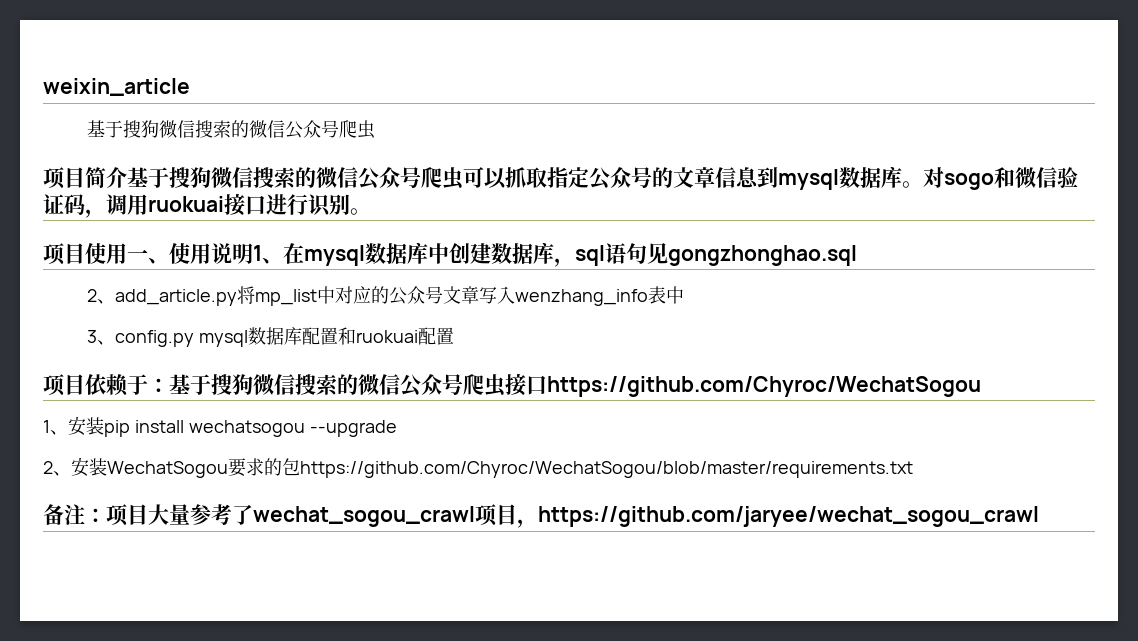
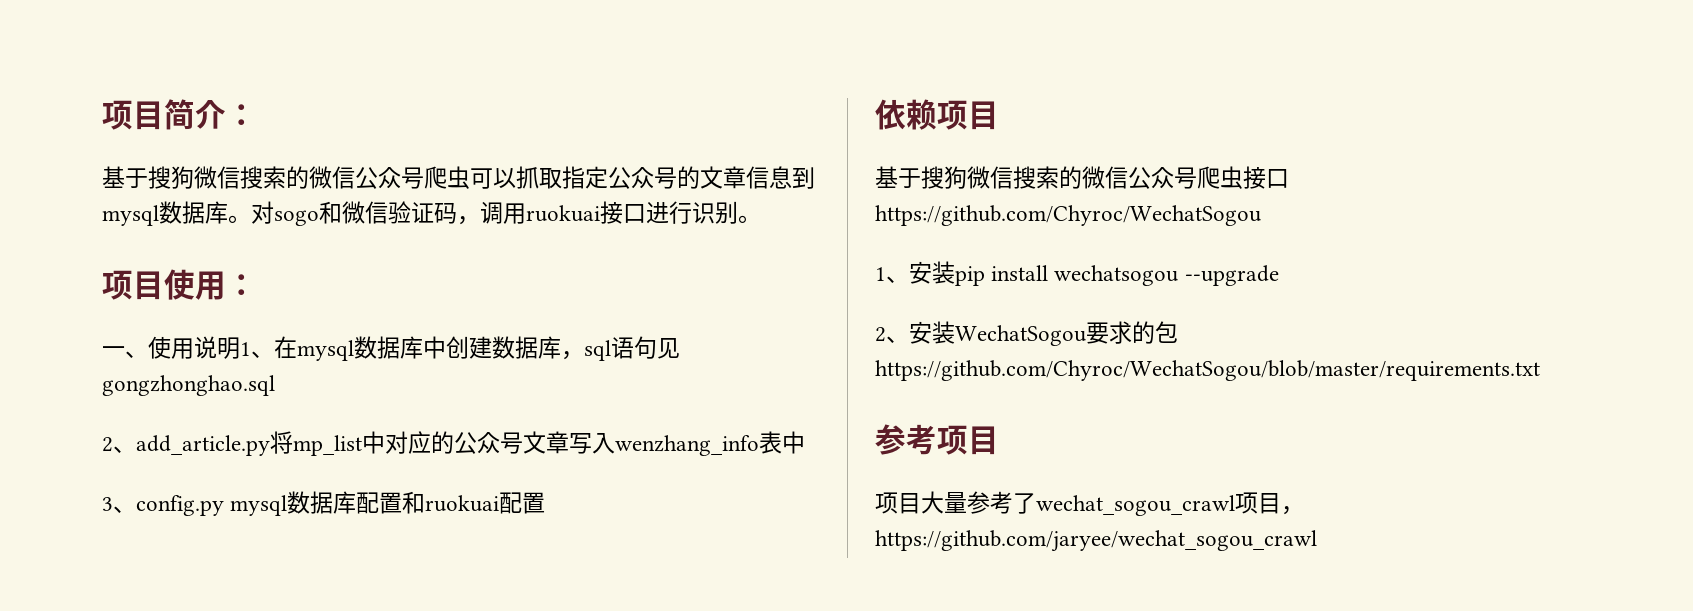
- weixin_article
- 基于搜狗微信搜索的微信公众号爬虫
- 项目简介基于搜狗微信搜索的微信公众号爬虫可以抓取指定公众号的文章信息到mysql数据库。
+ 项目简介：
+ 基于搜狗微信搜索的微信公众号爬虫可以抓取指定公众号的文章信息到mysql数据库。
- 项目使用一、使用说明1、在mysql数据库中创建数据库，sql语句见gongzhonghao.sql
+ 项目使用：
+ 一、使用说明1、在mysql数据库中创建数据库，sql语句见gongzhonghao.sql
- 项目依赖于：基于搜狗微信搜索的微信公众号爬虫接口https://github.com/Chyroc/WechatSogou
+ 依赖项目
+ 基于搜狗微信搜索的微信公众号爬虫接口https://github.com/Chyroc/WechatSogou
- 备注：项目大量参考了wechat_sogou_crawl项目，https://github.com/jaryee/wechat_sogou_crawl
+ 参考项目
+ 项目大量参考了wechat_sogou_crawl项目，https://github.com/jaryee/wechat_sogou_crawl

